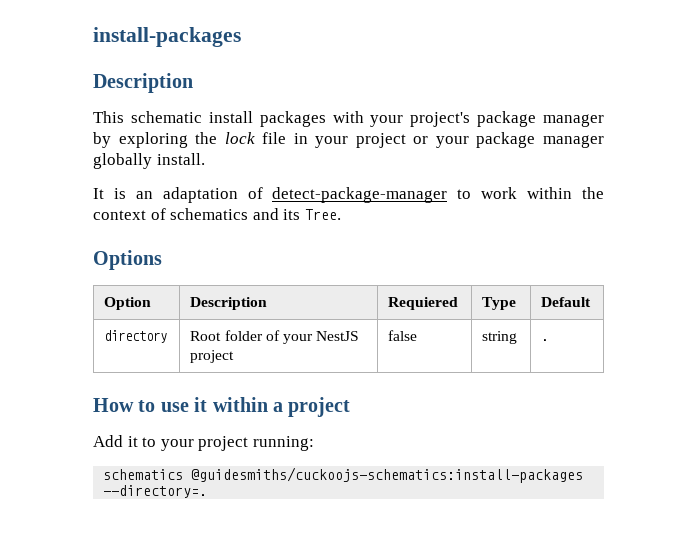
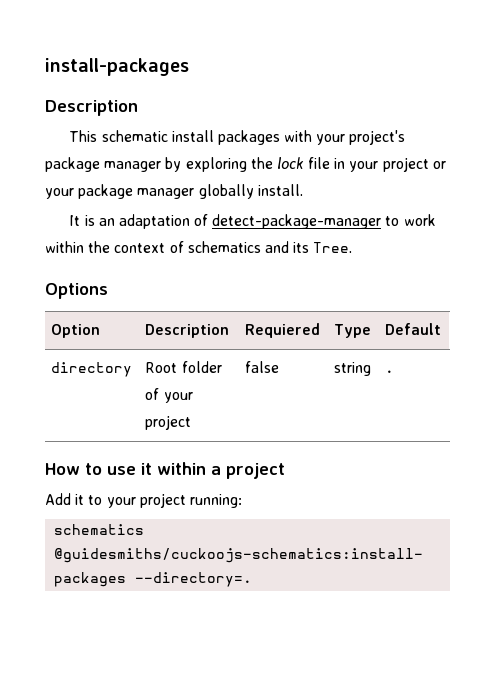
- directory | Root folder of your NestJS project | false | string | .
+ directory | Root folder of your project | false | string | .

